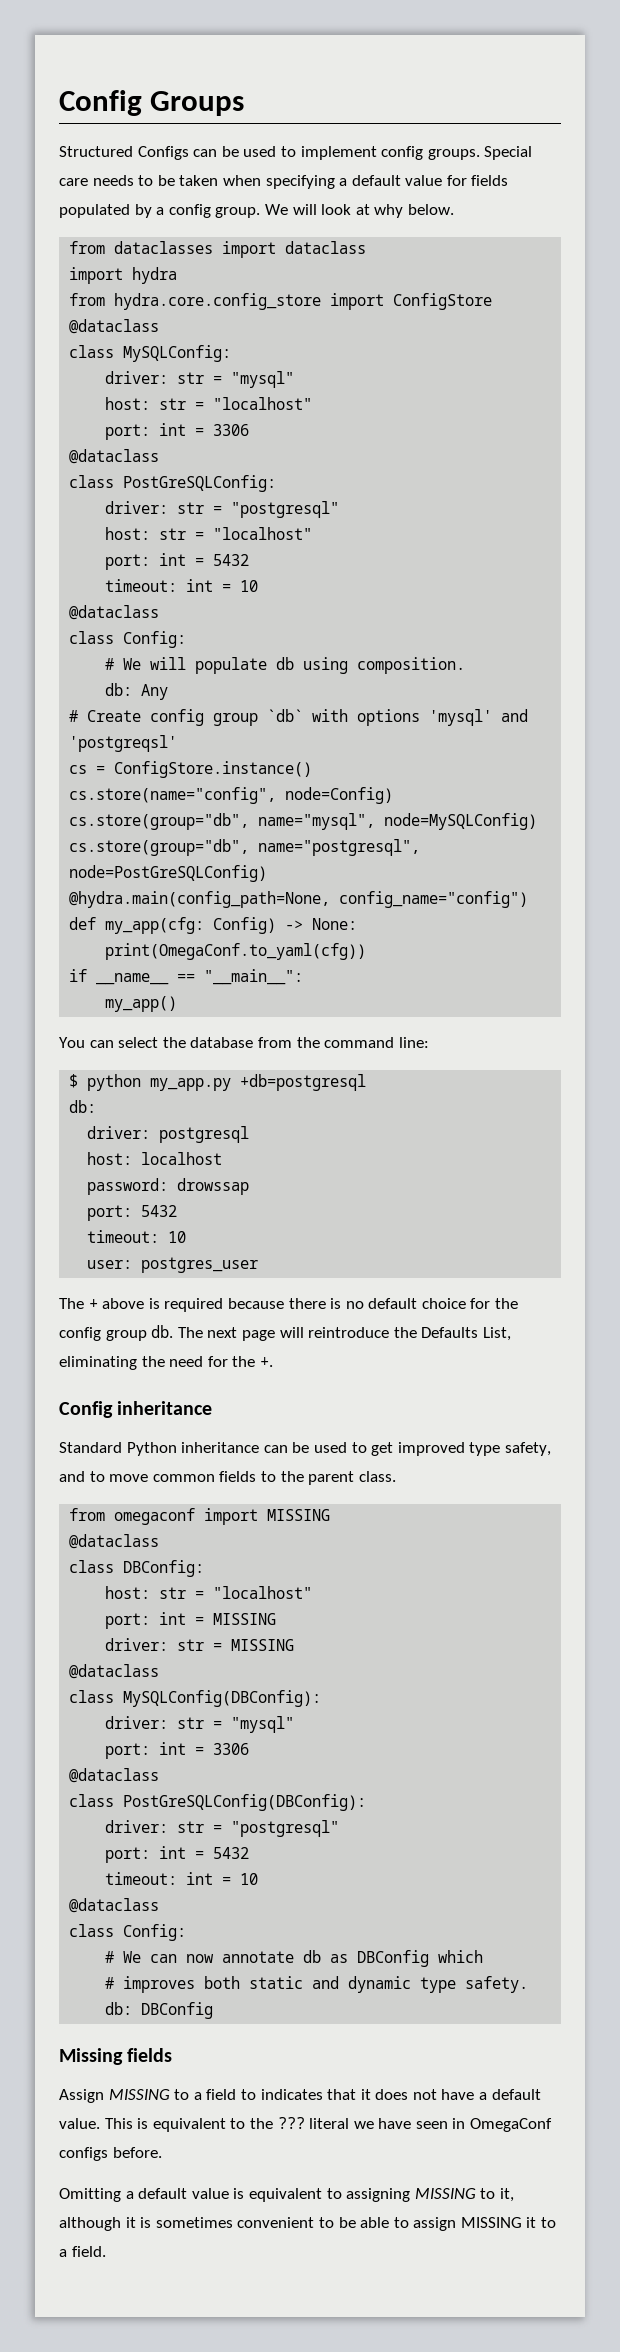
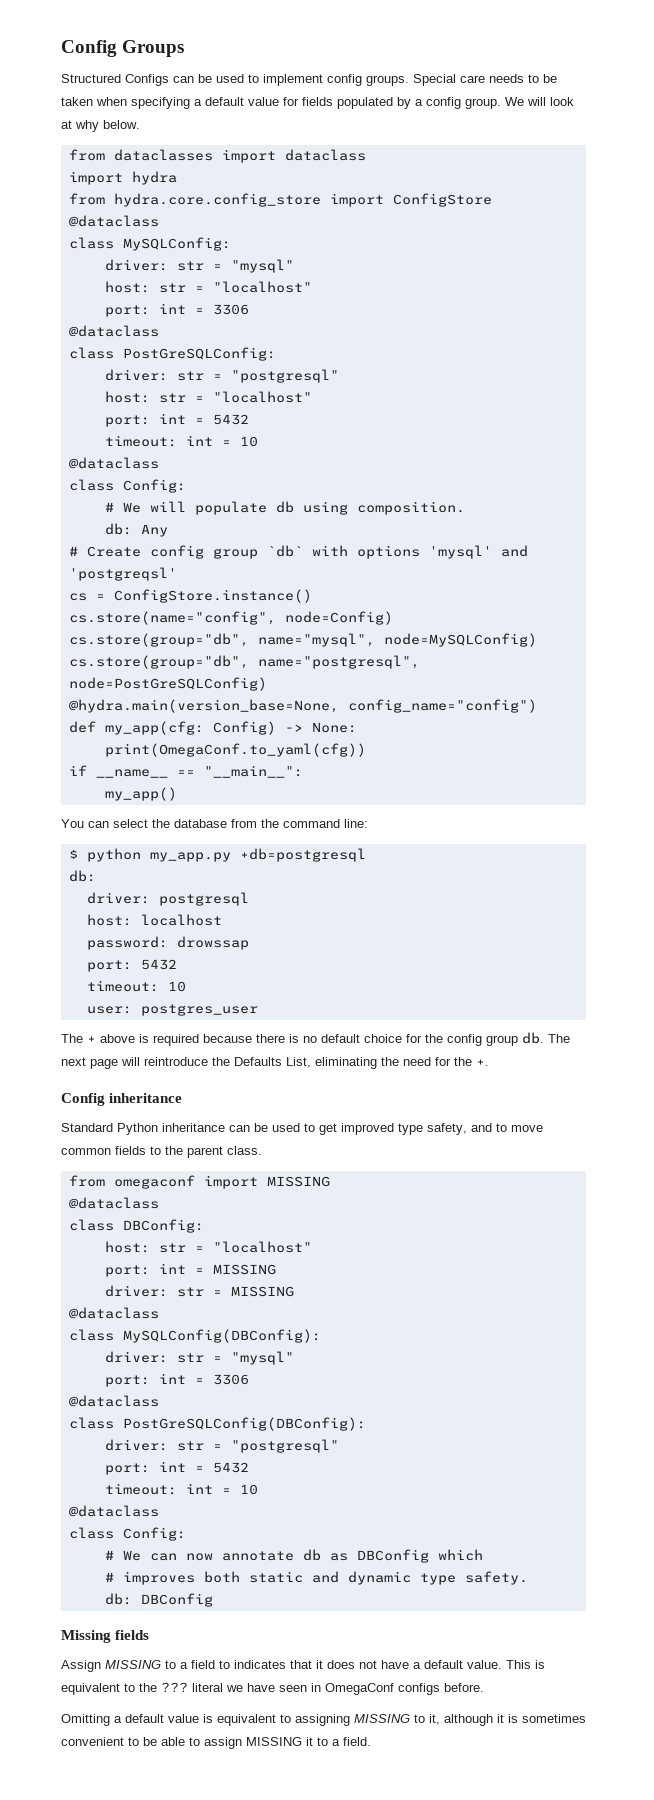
- @hydra.main(config_path=None, config_name="config")
+ @hydra.main(version_base=None, config_name="config")

